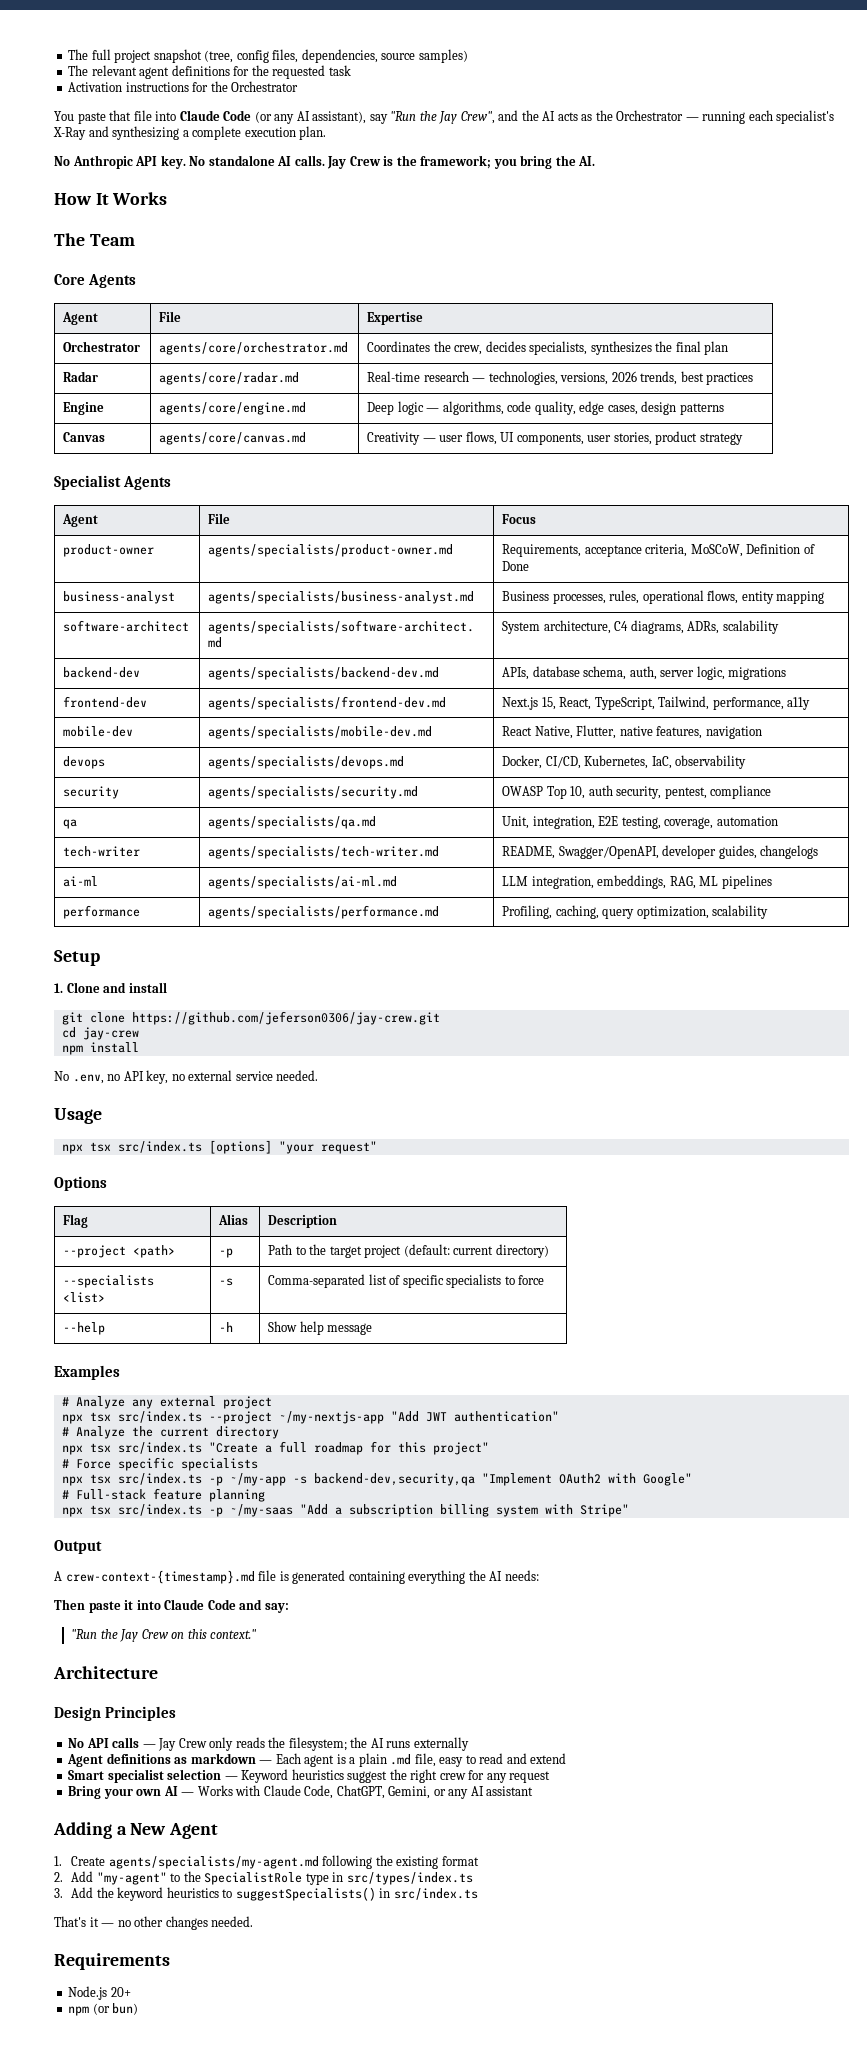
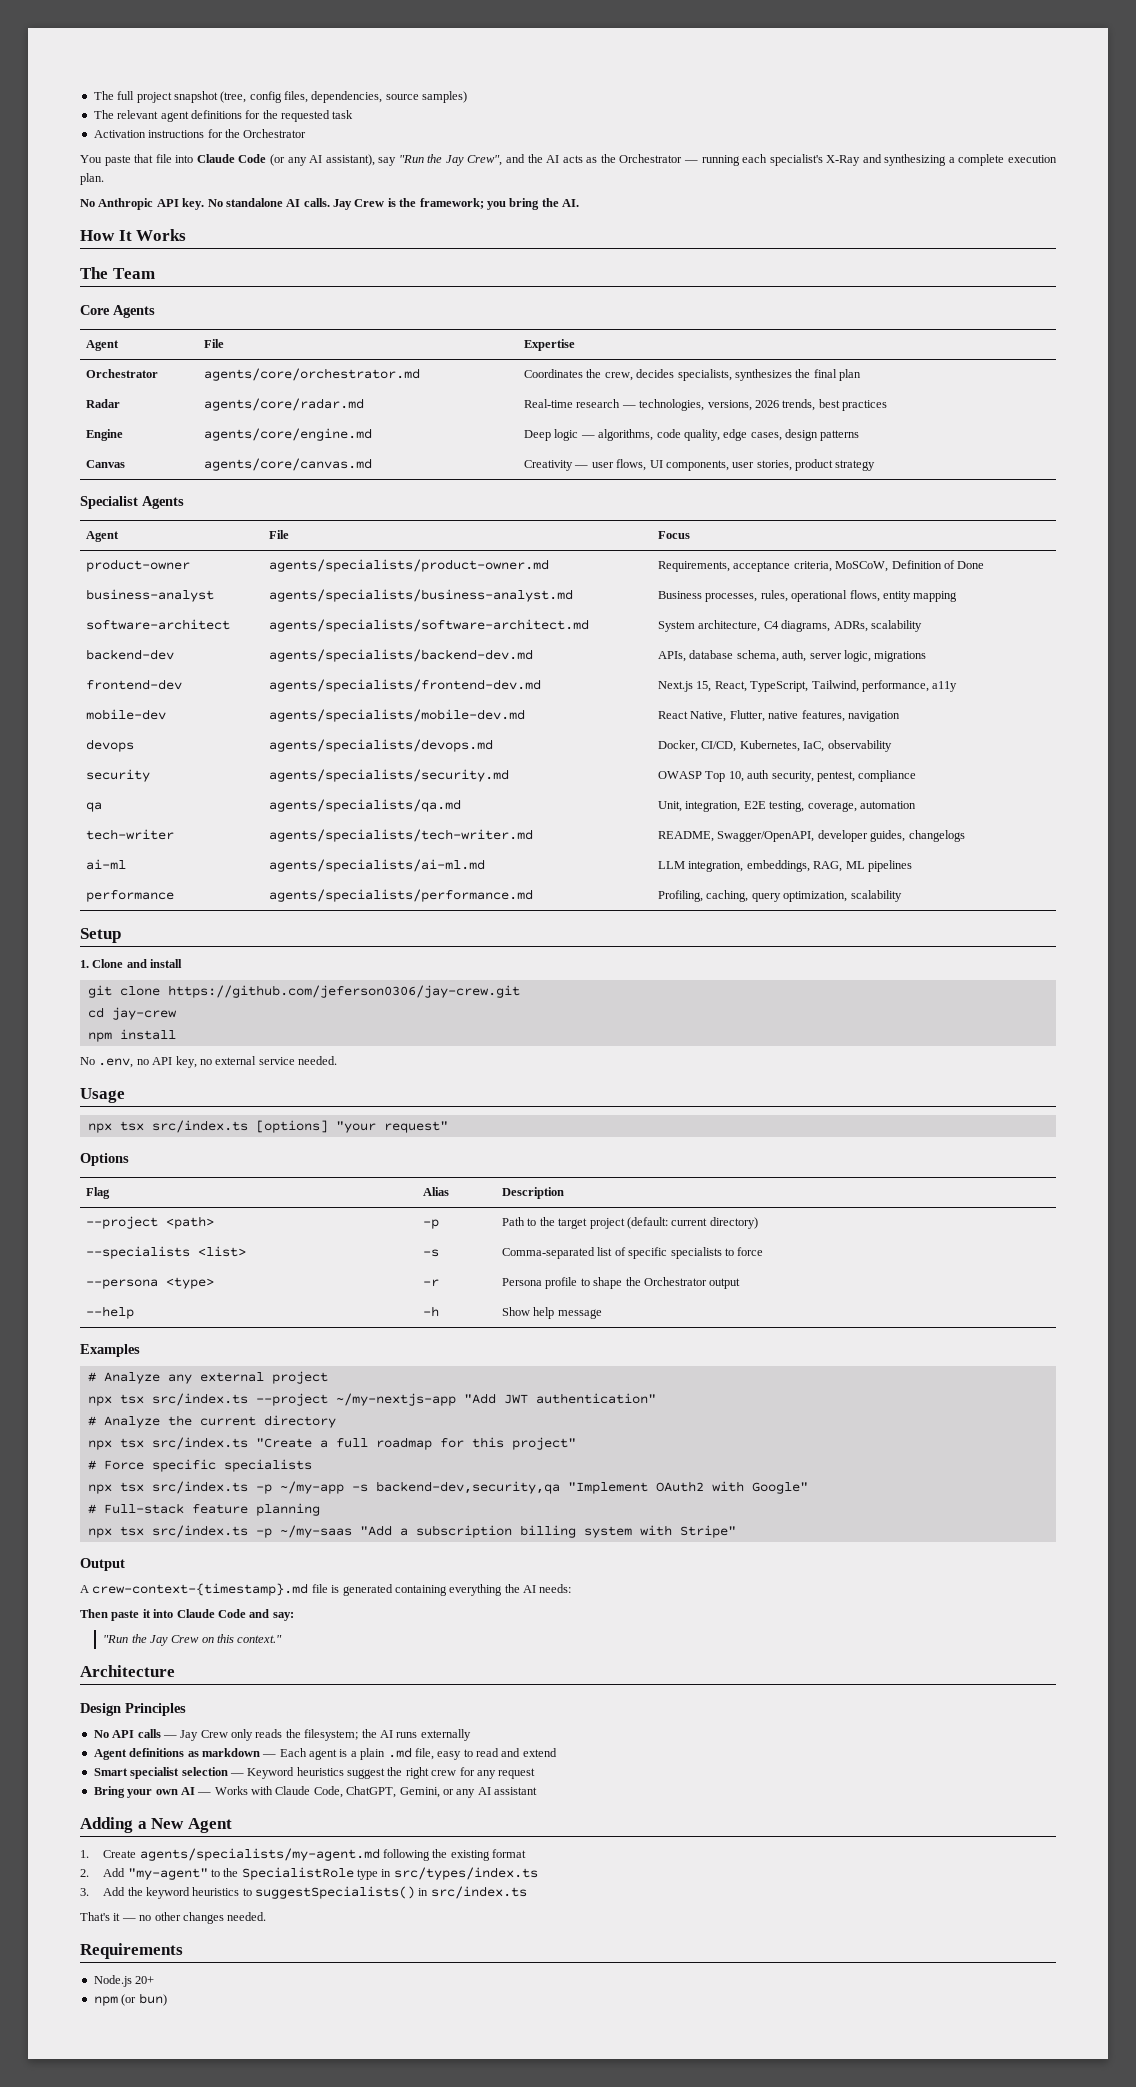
+ --persona <type> | -r | Persona profile to shape the Orchestrator output

